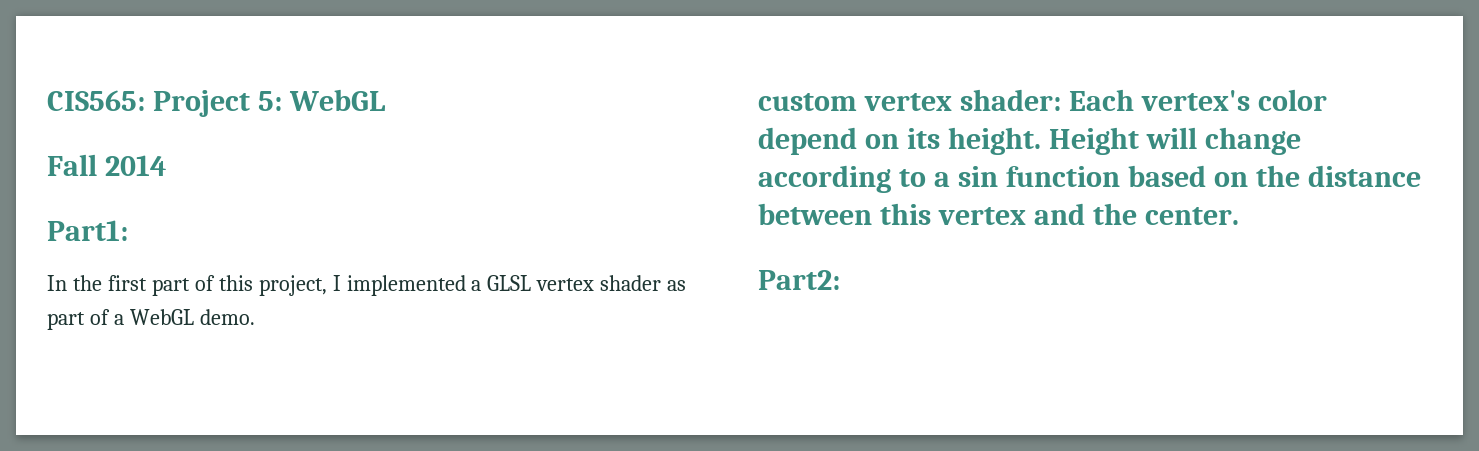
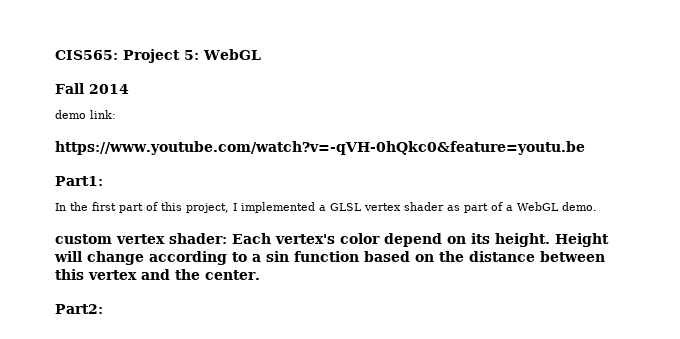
+ demo link:
+ https://www.youtube.com/watch?v=-qVH-0hQkc0&feature=youtu.be

